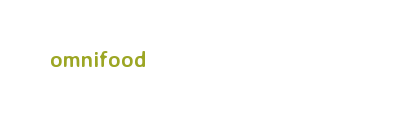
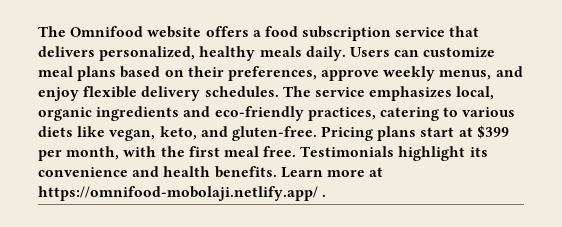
- omnifood
+ The Omnifood website offers a food subscription service that delivers personalized, healthy meals daily. Users can customize meal plans based on their preferences, approve weekly menus, and enjoy flexible delivery schedules. The service emphasizes local, organic ingredients and eco-friendly practices, catering to various diets like vegan, keto, and gluten-free. Pricing plans start at $399 per month, with the first meal free. Testimonials highlight its convenience and health benefits. Learn more at https://omnifood-mobolaji.netlify.app/ .

